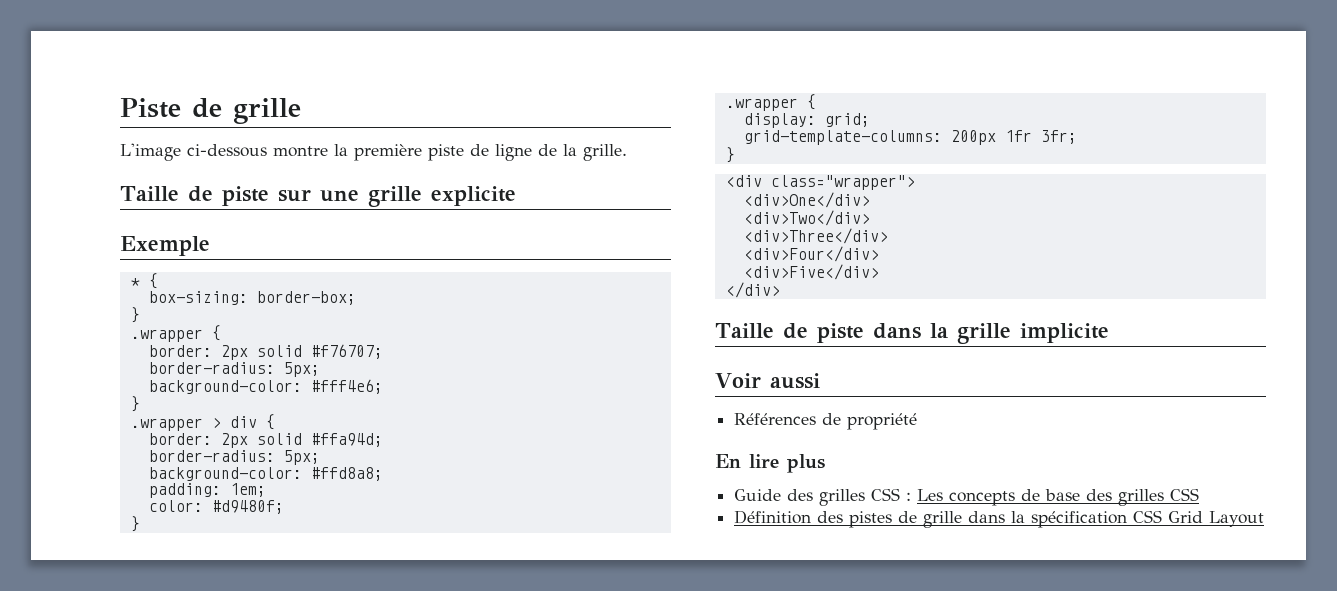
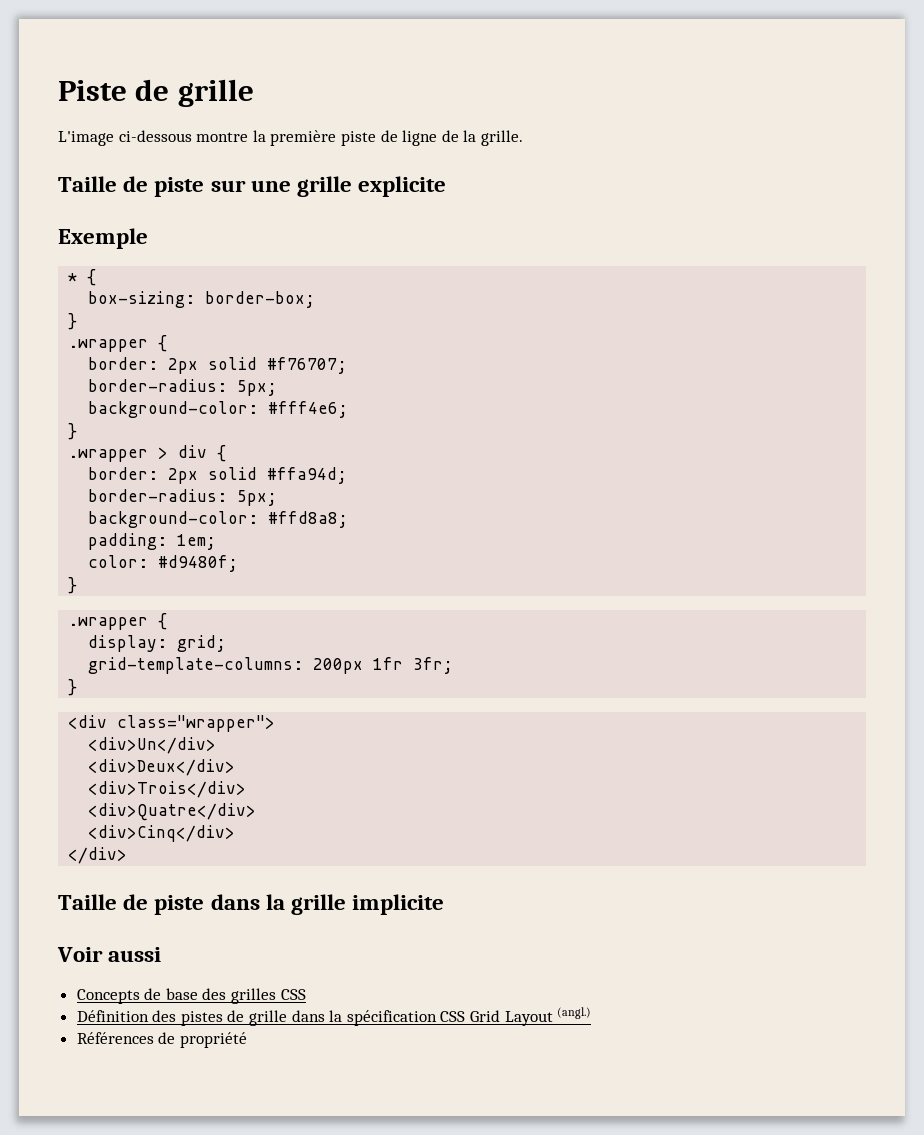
- <div>One</div>
- <div>Two</div>
- <div>Three</div>
- <div>Four</div>
- <div>Five</div>
+ <div>Un</div>
+ <div>Deux</div>
+ <div>Trois</div>
+ <div>Quatre</div>
+ <div>Cinq</div>
- Références de propriété
- En lire plus
- Guide des grilles CSS : Les concepts de base des grilles CSS
+ Concepts de base des grilles CSS
- Définition des pistes de grille dans la spécification CSS Grid Layout
+ Définition des pistes de grille dans la spécification CSS Grid Layout (angl.)
+ Références de propriété

